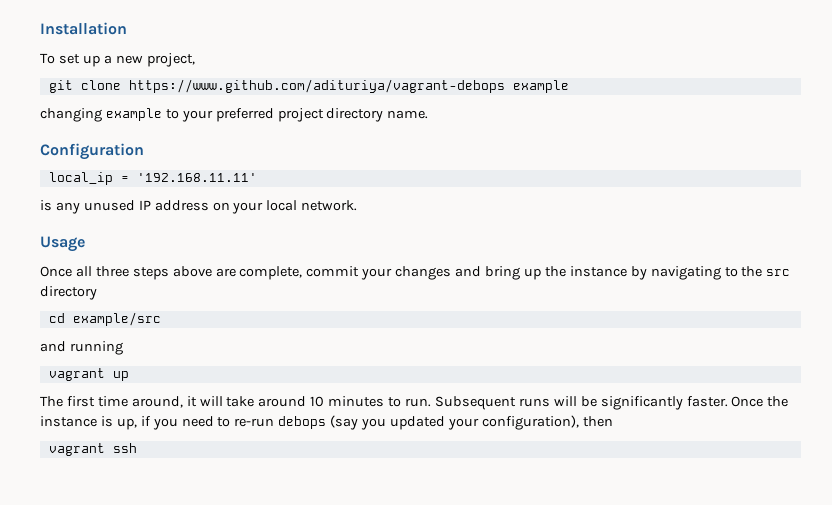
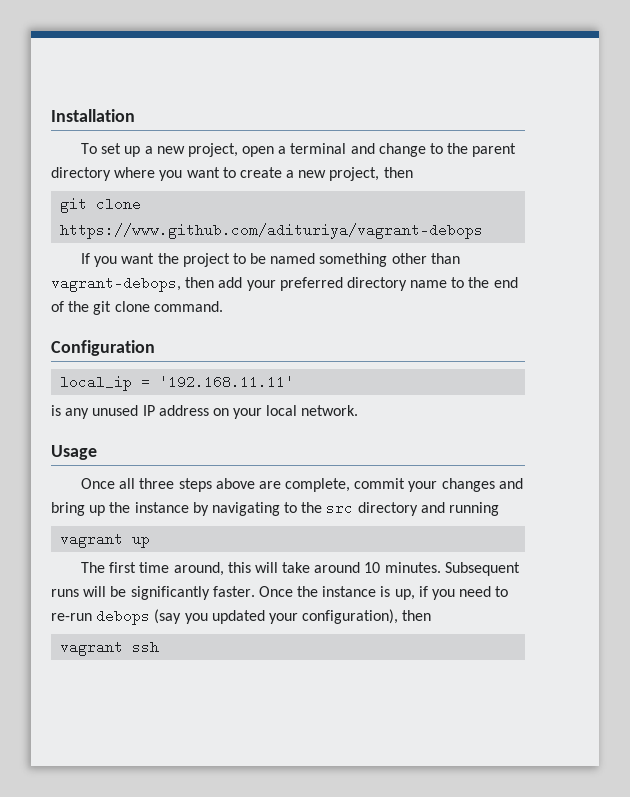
- To set up a new project,
- git clone https://www.github.com/adituriya/vagrant-debops example
- changing example to your preferred project directory name.
+ To set up a new project, open a terminal and change to the parent directory where you want to create a new project, then
+ git clone https://www.github.com/adituriya/vagrant-debops
+ If you want the project to be named something other than vagrant-debops, then add your preferred directory name to the end of the git clone command.
- Once all three steps above are complete, commit your changes and bring up the instance by navigating to the src directory
- cd example/src
- and running
+ Once all three steps above are complete, commit your changes and bring up the instance by navigating to the src directory and running
- The first time around, it will take around 10 minutes to run.
+ The first time around, this will take around 10 minutes.

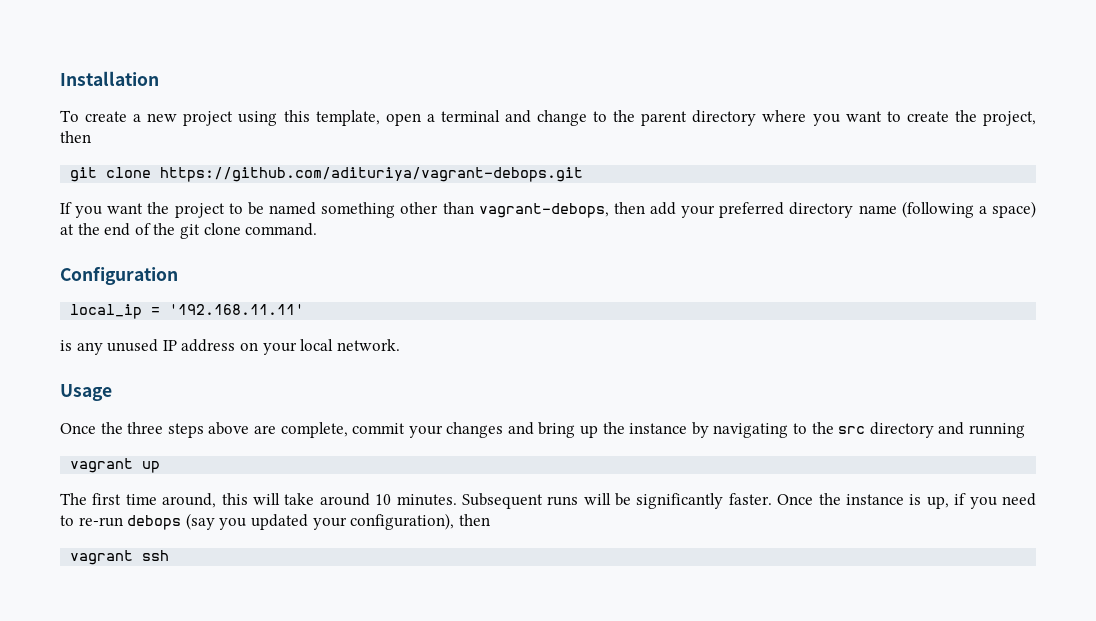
- To set up a new project, open a terminal and change to the parent directory where you want to create a new project, then
+ To create a new project using this template, open a terminal and change to the parent directory where you want to create the project, then
- git clone https://www.github.com/adituriya/vagrant-debops
+ git clone https://github.com/adituriya/vagrant-debops.git
- If you want the project to be named something other than vagrant-debops, then add your preferred directory name to the end of the git clone command.
+ If you want the project to be named something other than vagrant-debops, then add your preferred directory name (following a space) at the end of the git clone command.
- Once all three steps above are complete, commit your changes and bring up the instance by navigating to the src directory and running
+ Once the three steps above are complete, commit your changes and bring up the instance by navigating to the src directory and running

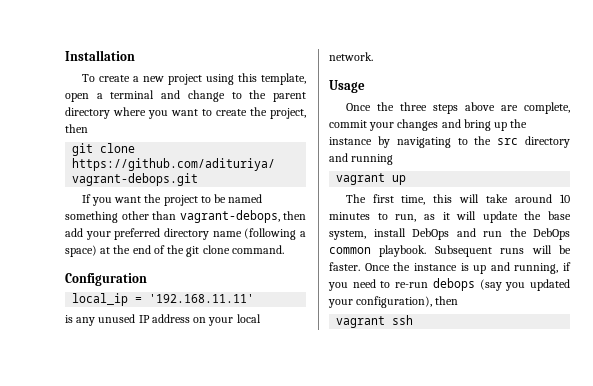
- The first time around, this will take around 10 minutes.
+ The first time, this will take around 10 minutes to run, as it will update the base system, install DebOps and run the DebOps common playbook.
- Subsequent runs will be significantly faster.
+ Subsequent runs will be faster.
- Once the instance is up, if you need to re-run debops (say you updated your configuration), then
+ Once the instance is up and running, if you need to re-run debops (say you updated your configuration), then

